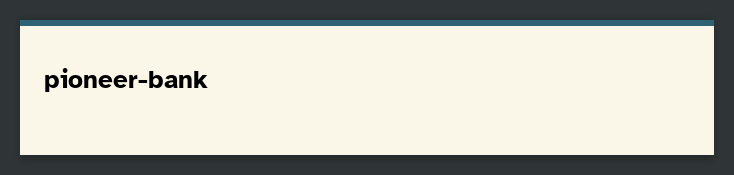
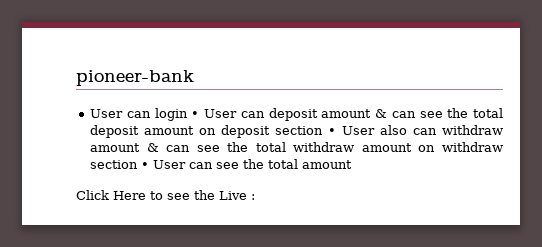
+ User can login • User can deposit amount & can see the total deposit amount on deposit section • User also can withdraw amount & can see the total withdraw amount on withdraw section • User can see the total amount
+ Click Here to see the Live :

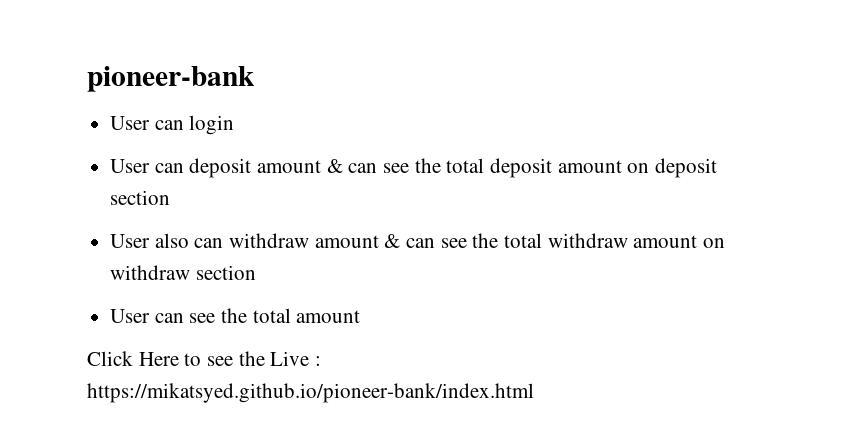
- User can login • User can deposit amount & can see the total deposit amount on deposit section • User also can withdraw amount & can see the total withdraw amount on withdraw section • User can see the total amount
+ User can login
+ User can deposit amount & can see the total deposit amount on deposit section
+ User also can withdraw amount & can see the total withdraw amount on withdraw section
+ User can see the total amount
- Click Here to see the Live :
+ Click Here to see the Live : https://mikatsyed.github.io/pioneer-bank/index.html

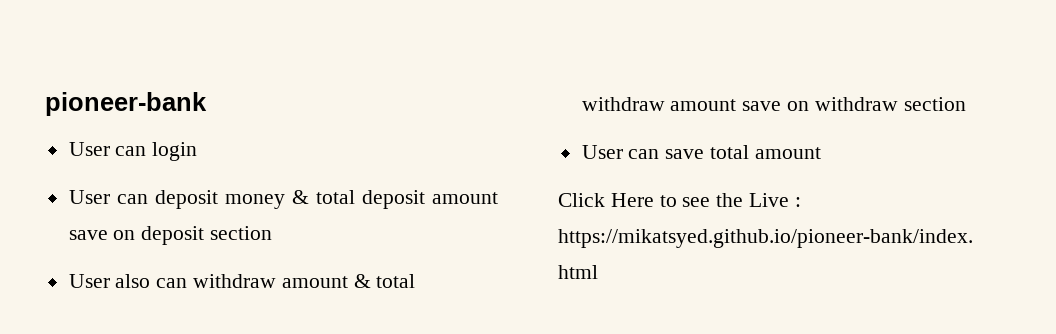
- User can deposit amount & can see the total deposit amount on deposit section
+ User can deposit money & total deposit amount save on deposit section
- User also can withdraw amount & can see the total withdraw amount on withdraw section
+ User also can withdraw amount & total withdraw amount save on withdraw section
- User can see the total amount
+ User can save total amount

